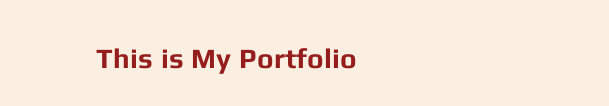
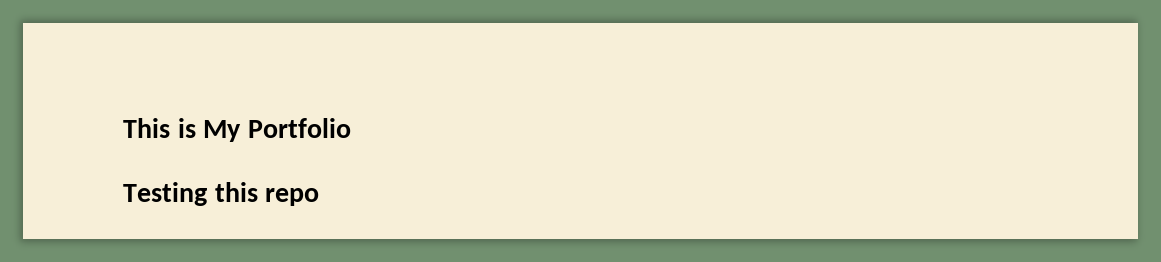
+ Testing this repo

